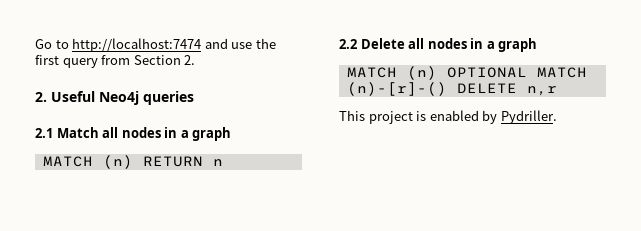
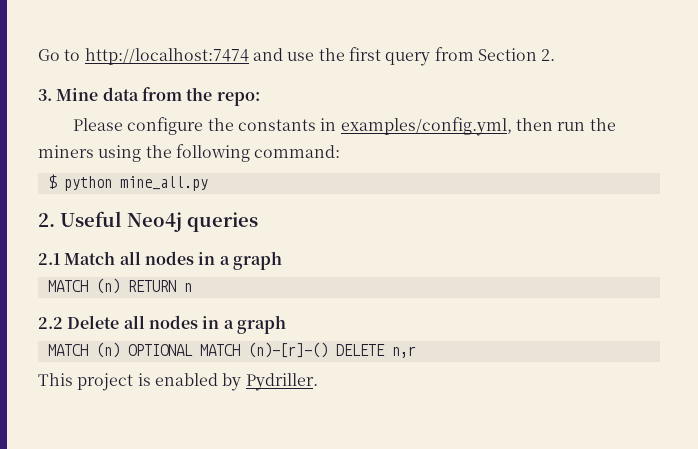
+ 3. Mine data from the repo:
+ Please configure the constants in examples/config.yml, then run the miners using the following command:
+ $ python mine_all.py

